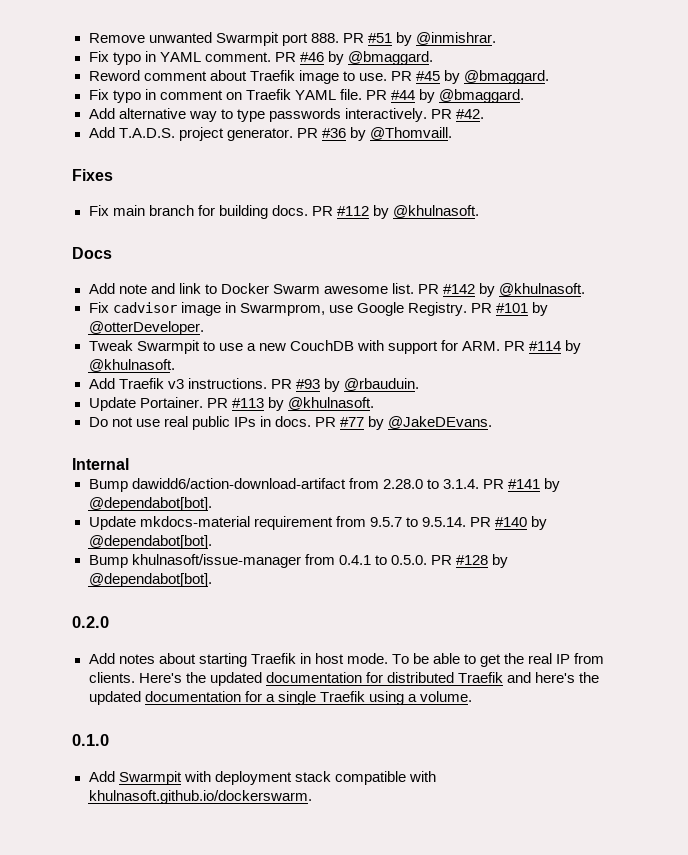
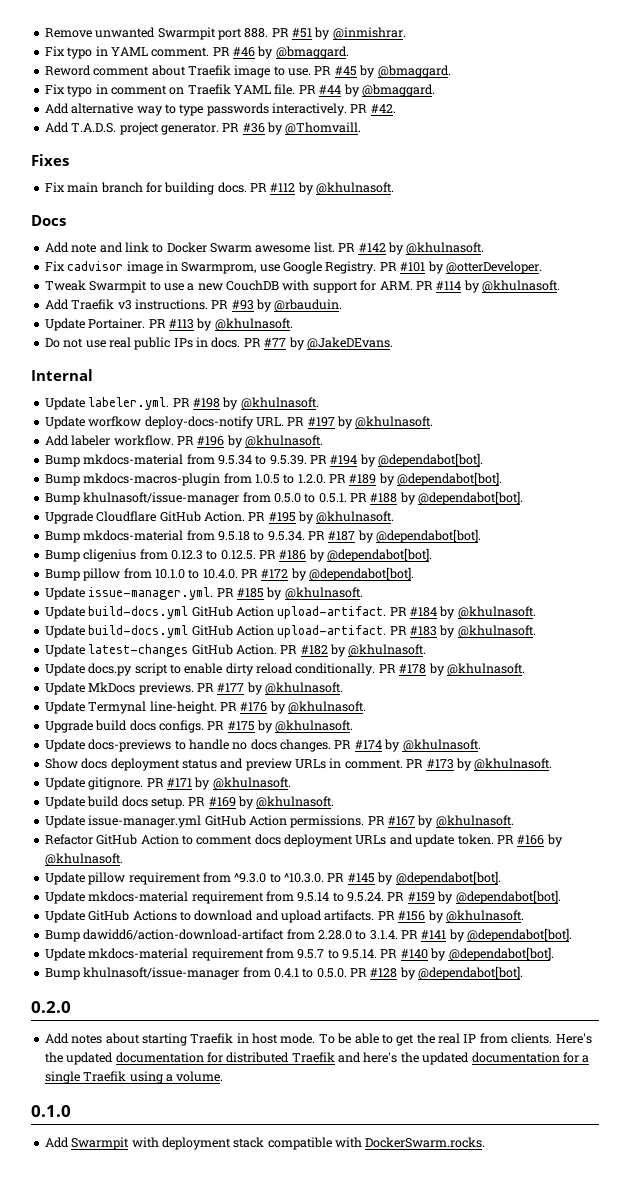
+ Update labeler.yml. PR #198 by @khulnasoft.
+ Update worfkow deploy-docs-notify URL. PR #197 by @khulnasoft.
+ Add labeler workflow. PR #196 by @khulnasoft.
+ Bump mkdocs-material from 9.5.34 to 9.5.39. PR #194 by @dependabot[bot].
+ Bump mkdocs-macros-plugin from 1.0.5 to 1.2.0. PR #189 by @dependabot[bot].
+ Bump khulnasoft/issue-manager from 0.5.0 to 0.5.1. PR #188 by @dependabot[bot].
+ Upgrade Cloudflare GitHub Action. PR #195 by @khulnasoft.
+ Bump mkdocs-material from 9.5.18 to 9.5.34. PR #187 by @dependabot[bot].
+ Bump cligenius from 0.12.3 to 0.12.5. PR #186 by @dependabot[bot].
+ Bump pillow from 10.1.0 to 10.4.0. PR #172 by @dependabot[bot].
+ Update issue-manager.yml. PR #185 by @khulnasoft.
+ Update build-docs.yml GitHub Action upload-artifact. PR #184 by @khulnasoft.
+ Update build-docs.yml GitHub Action upload-artifact. PR #183 by @khulnasoft.
+ Update latest-changes GitHub Action. PR #182 by @khulnasoft.
+ Update docs.py script to enable dirty reload conditionally. PR #178 by @khulnasoft.
+ Update MkDocs previews. PR #177 by @khulnasoft.
+ Update Termynal line-height. PR #176 by @khulnasoft.
+ Upgrade build docs configs. PR #175 by @khulnasoft.
+ Update docs-previews to handle no docs changes. PR #174 by @khulnasoft.
+ Show docs deployment status and preview URLs in comment. PR #173 by @khulnasoft.
+ Update gitignore. PR #171 by @khulnasoft.
+ Update build docs setup. PR #169 by @khulnasoft.
+ Update issue-manager.yml GitHub Action permissions. PR #167 by @khulnasoft.
+ Refactor GitHub Action to comment docs deployment URLs and update token. PR #166 by @khulnasoft.
+ Update pillow requirement from ^9.3.0 to ^10.3.0. PR #145 by @dependabot[bot].
+ Update mkdocs-material requirement from 9.5.14 to 9.5.24. PR #159 by @dependabot[bot].
+ Update GitHub Actions to download and upload artifacts. PR #156 by @khulnasoft.
- Add Swarmpit with deployment stack compatible with khulnasoft.github.io/dockerswarm.
+ Add Swarmpit with deployment stack compatible with DockerSwarm.rocks.

